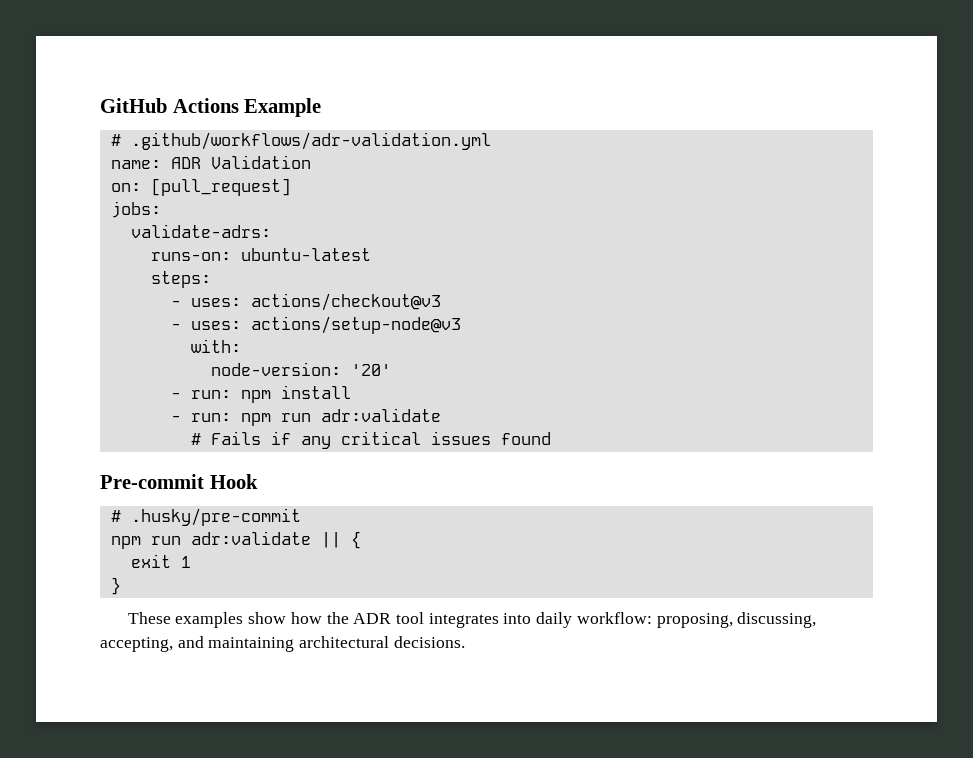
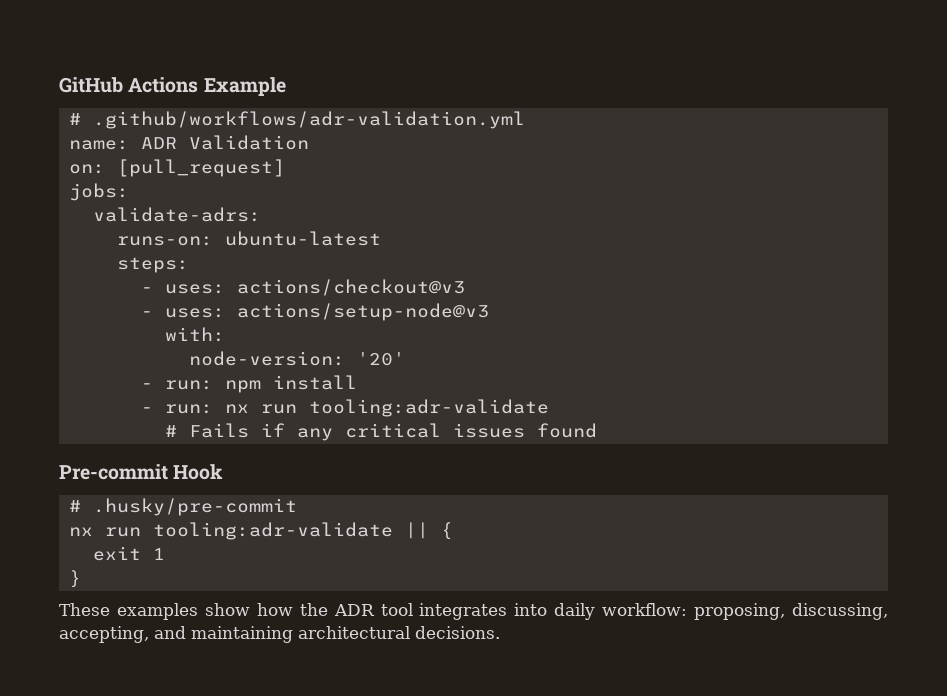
- - run: npm run adr:validate
+ - run: nx run tooling:adr-validate
- npm run adr:validate || {
+ nx run tooling:adr-validate || {

